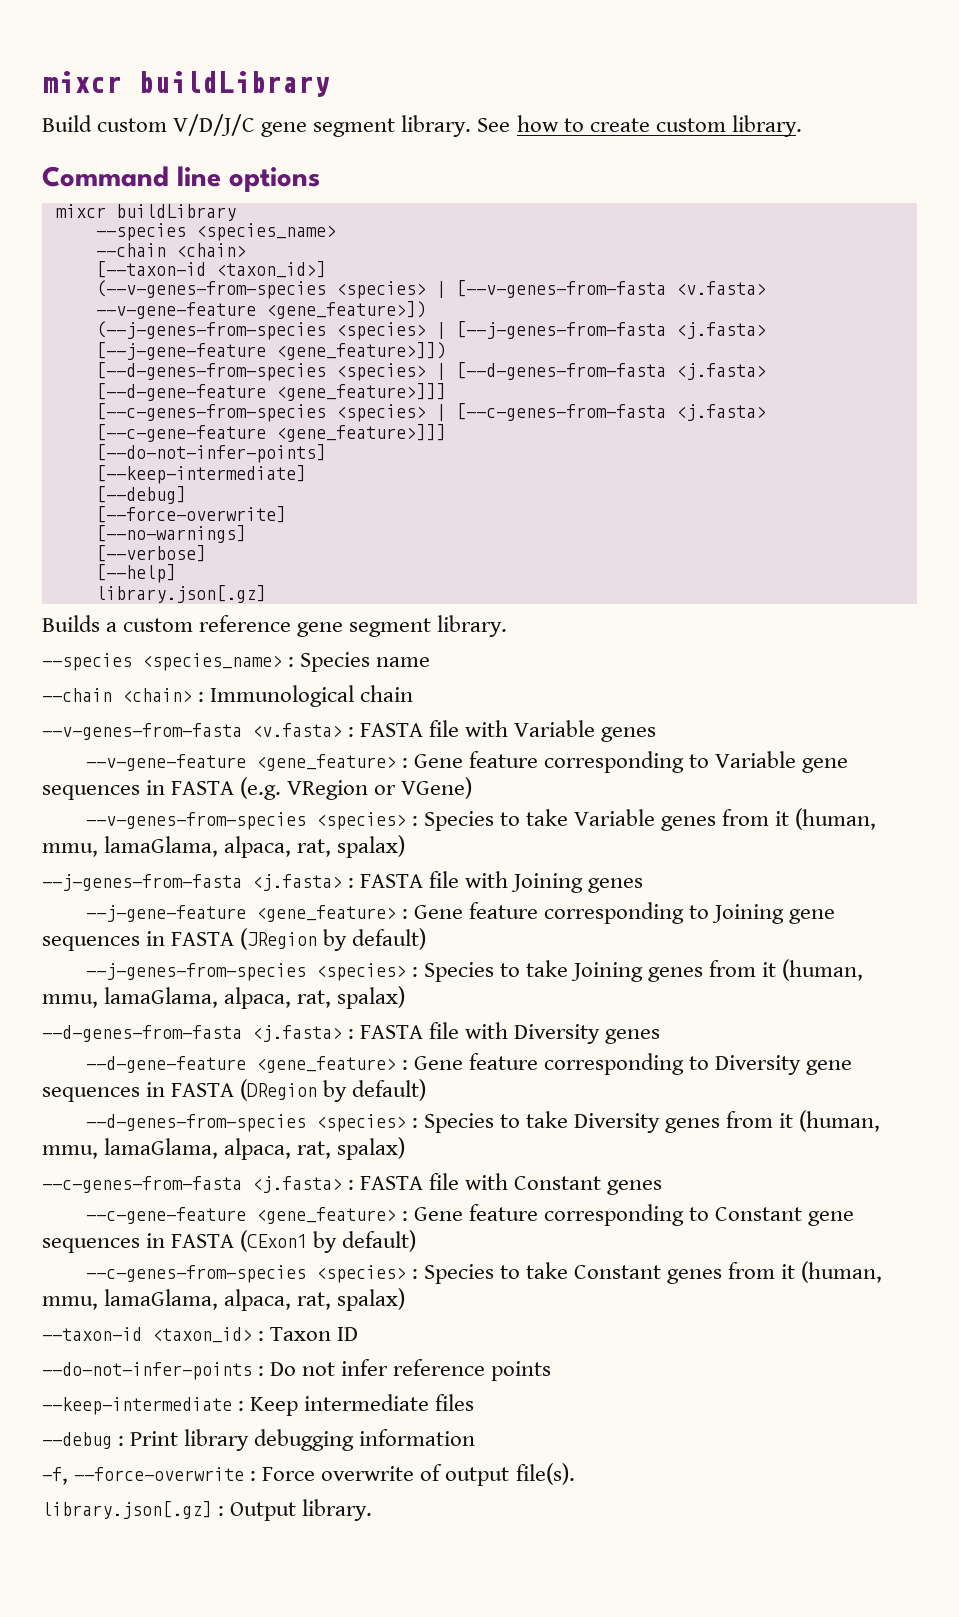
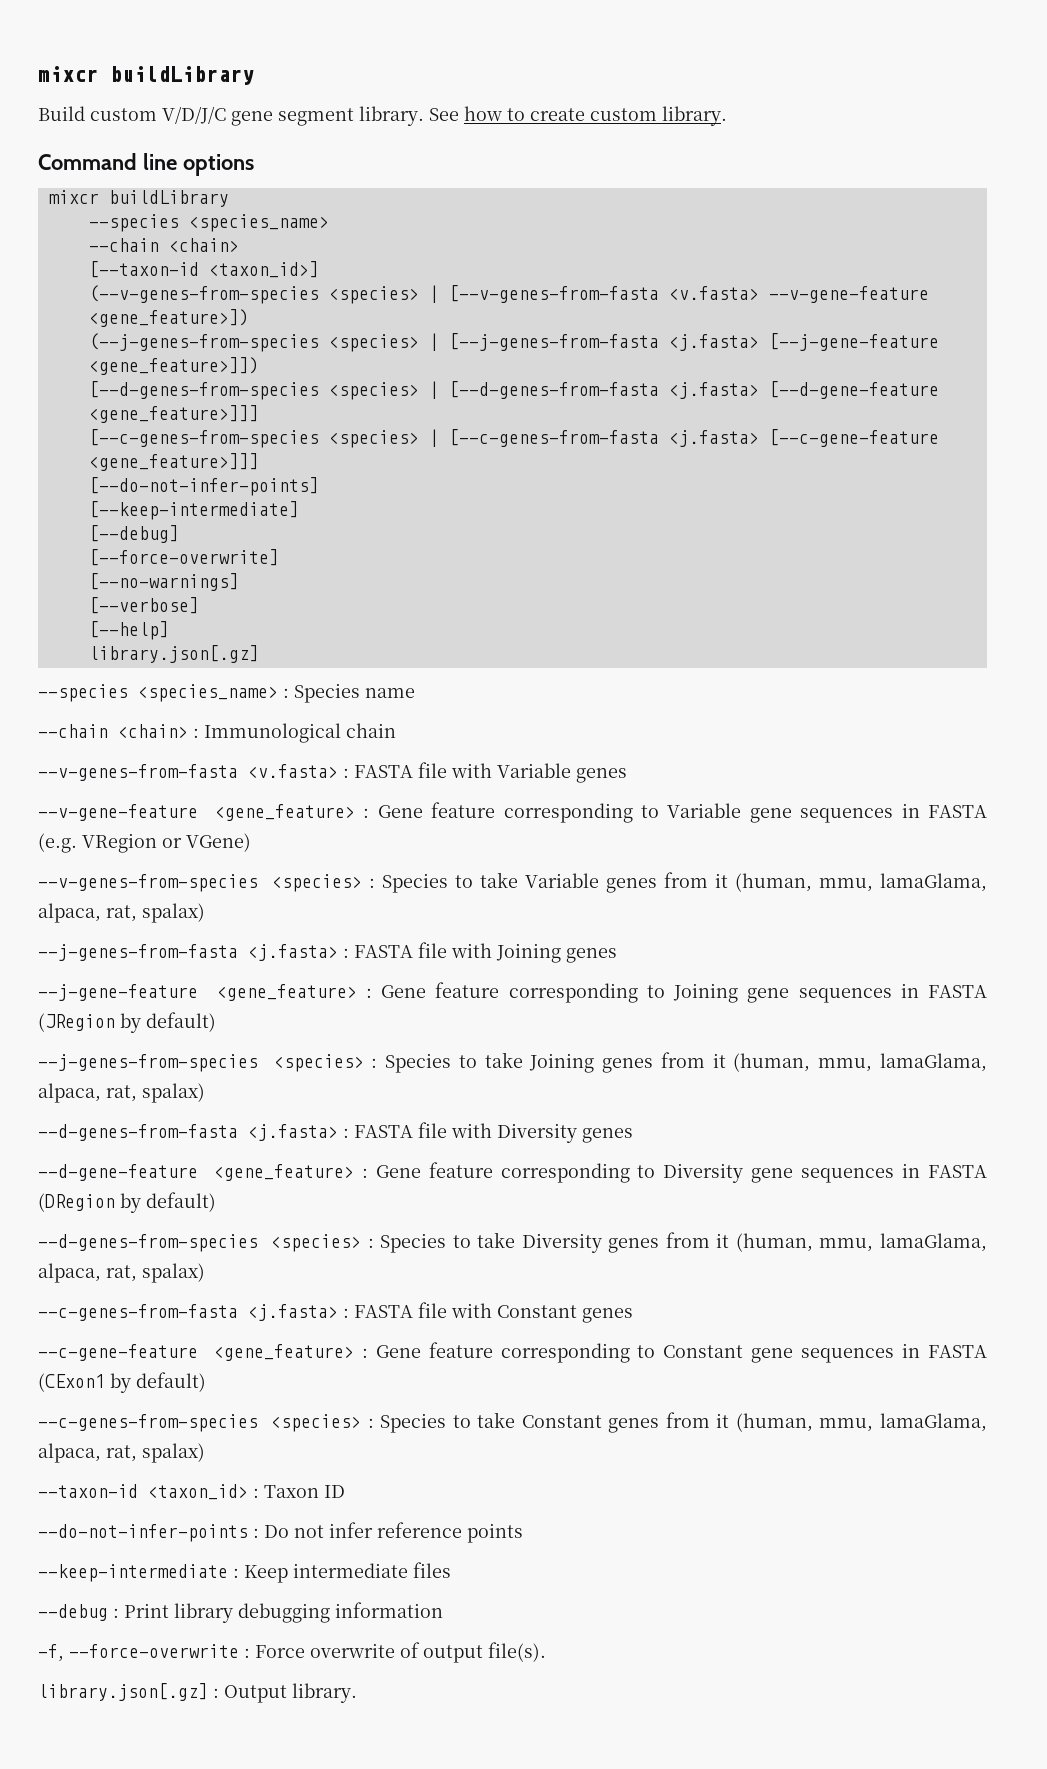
- Builds a custom reference gene segment library.

